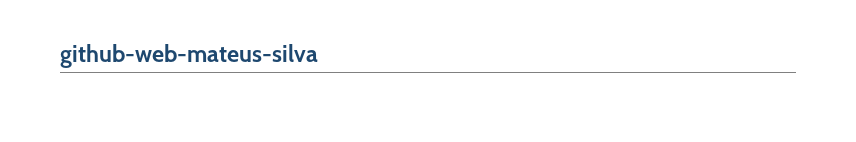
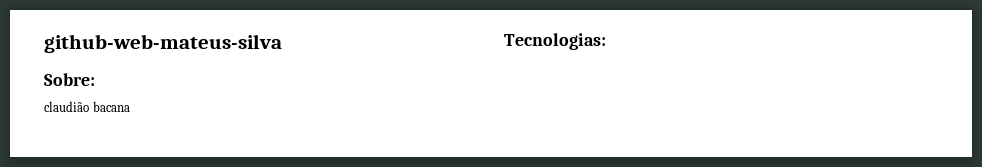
+ Sobre:
+ claudião bacana
+ Tecnologias:

